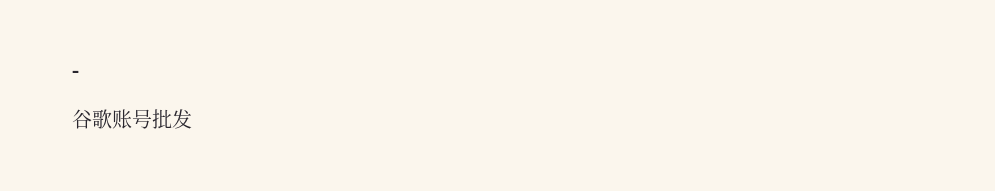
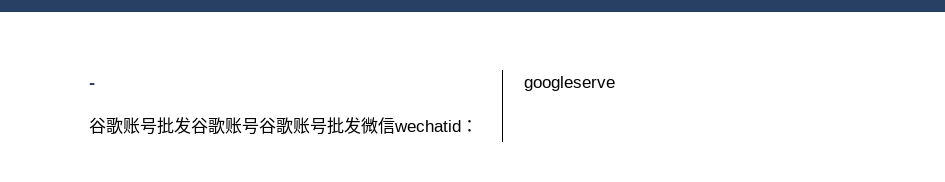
- 谷歌账号批发
+ 谷歌账号批发谷歌账号谷歌账号批发微信wechatid：googleserve

